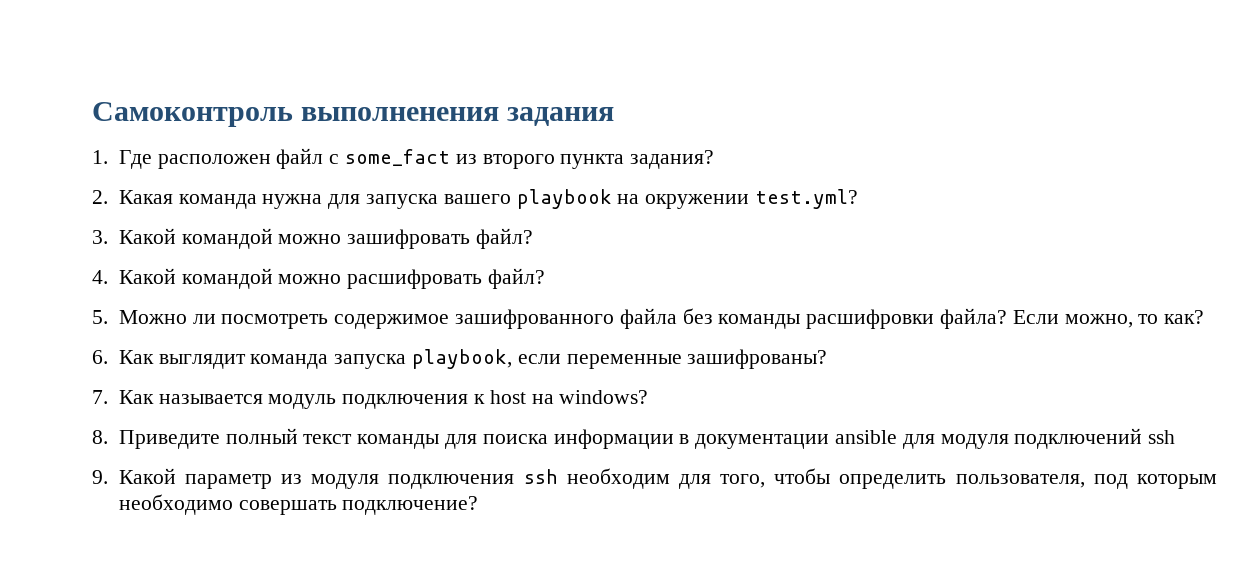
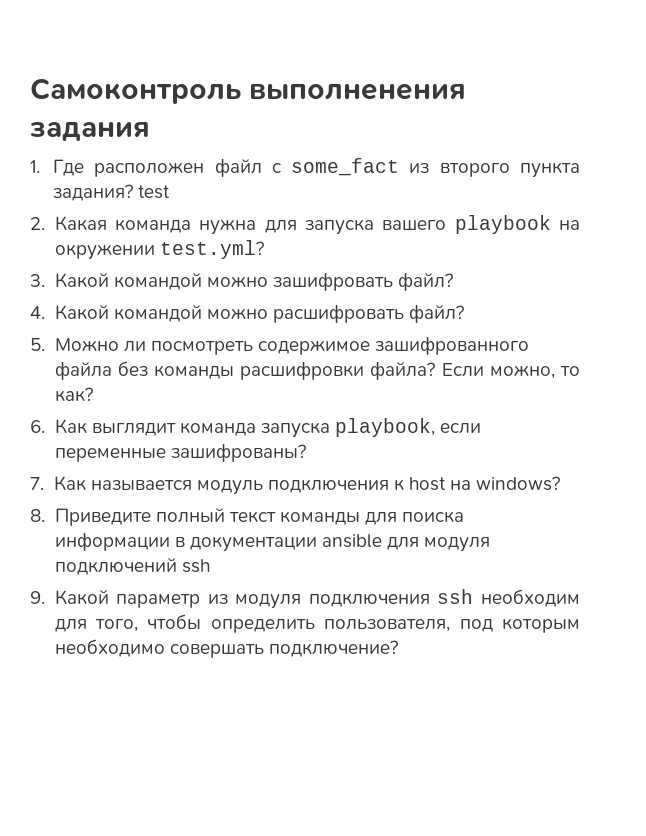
- 1. Где расположен файл с some_fact из второго пункта задания?
+ 1. Где расположен файл с some_fact из второго пункта задания? test

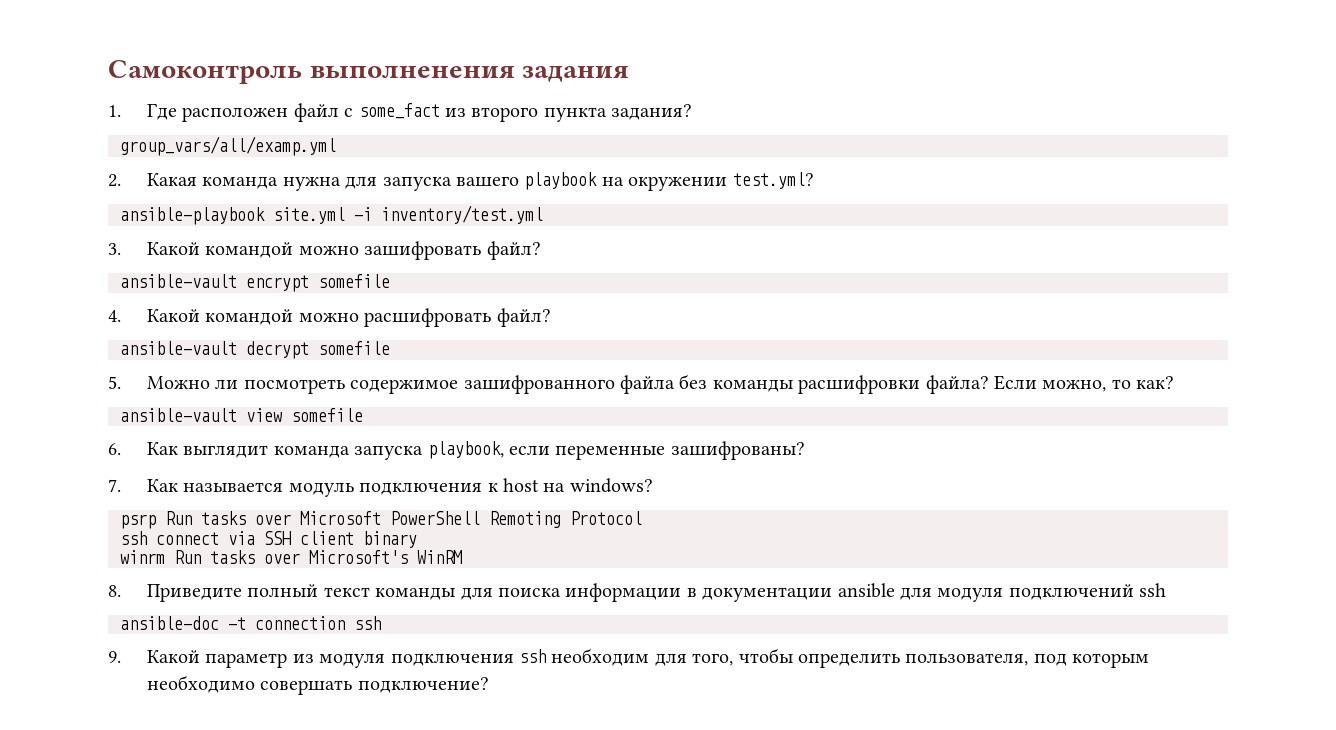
- 1. Где расположен файл с some_fact из второго пункта задания? test
+ 1. Где расположен файл с some_fact из второго пункта задания?
+ group_vars/all/examp.yml
+ ansible-playbook site.yml -i inventory/test.yml
+ ansible-vault encrypt somefile
+ ansible-vault decrypt somefile
+ ansible-vault view somefile
+ psrp Run tasks over Microsoft PowerShell Remoting Protocol
+ ssh connect via SSH client binary
+ winrm Run tasks over Microsoft's WinRM
+ ansible-doc -t connection ssh

